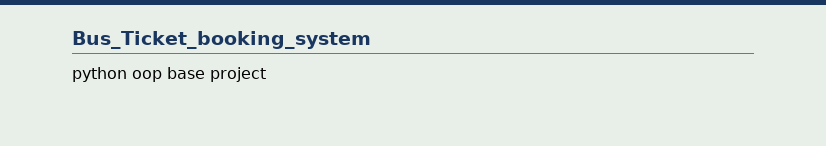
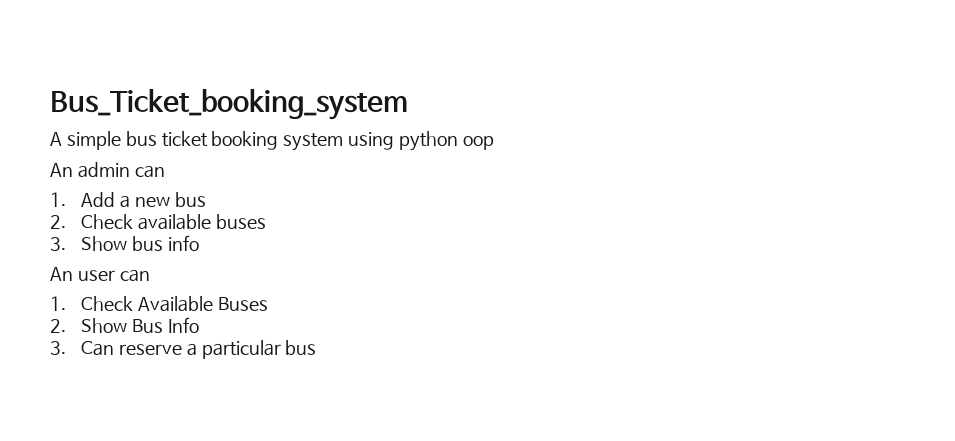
- python oop base project
+ A simple bus ticket booking system using python oop
+ An admin can
+ 1. Add a new bus
+ 2. Check available buses
+ 3. Show bus info
+ An user can
+ 1. Check Available Buses
+ 2. Show Bus Info
+ 3. Can reserve a particular bus

